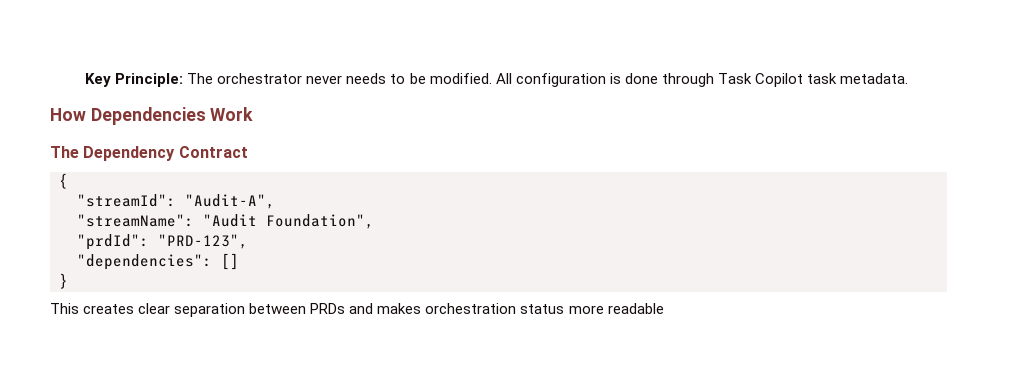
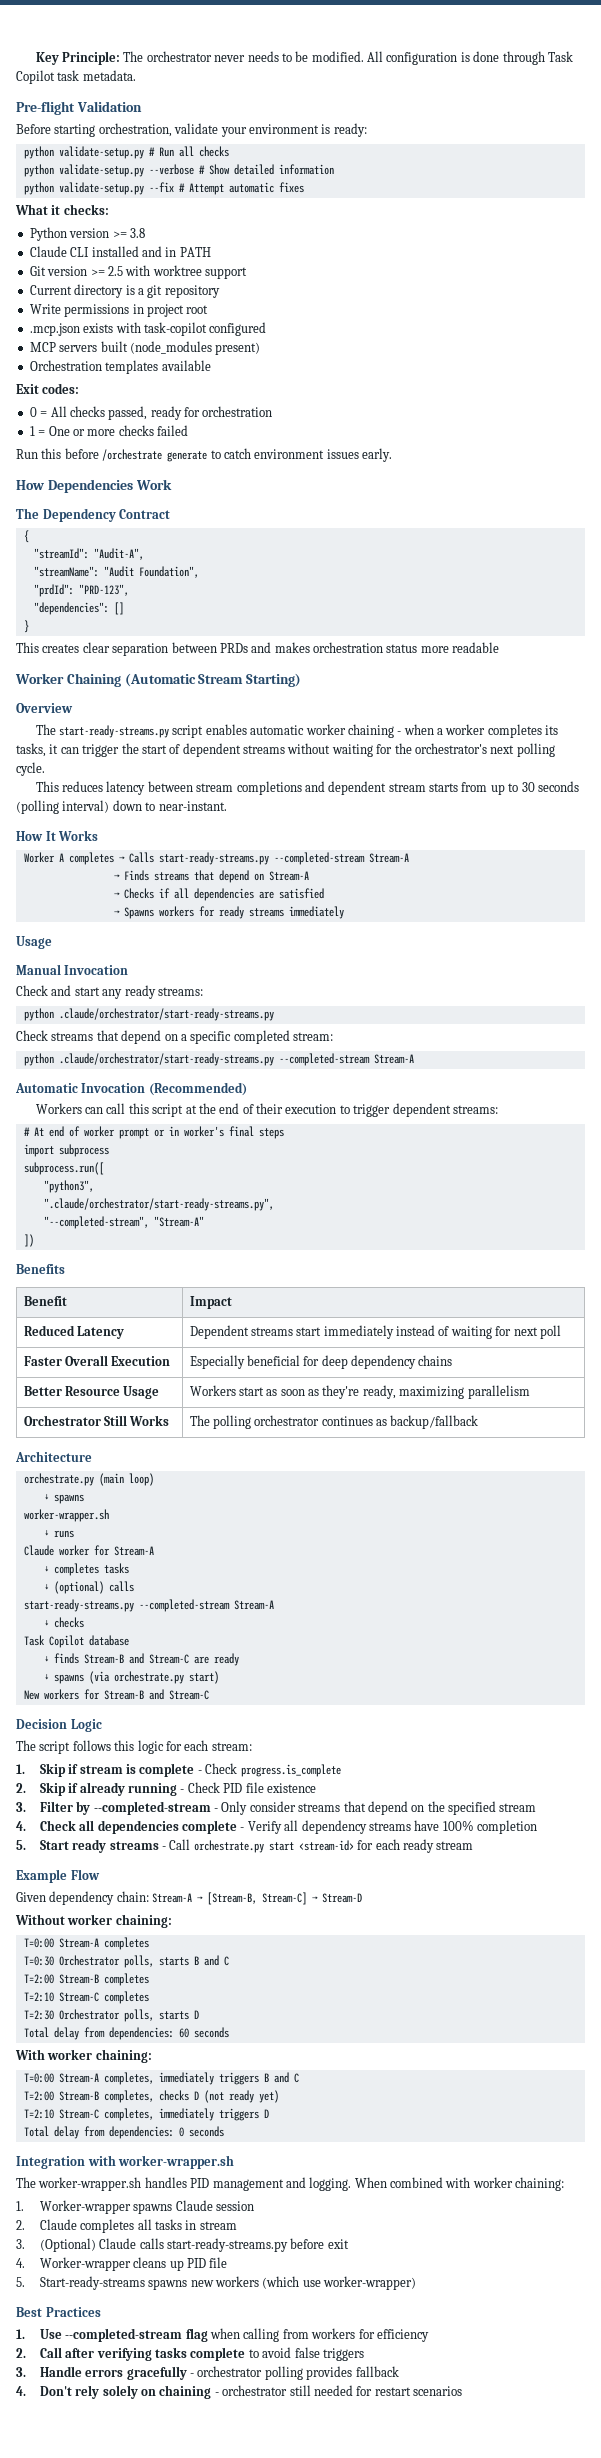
+ Pre-flight Validation
+ Before starting orchestration, validate your environment is ready:
+ python validate-setup.py # Run all checks
+ python validate-setup.py --verbose # Show detailed information
+ python validate-setup.py --fix # Attempt automatic fixes
+ What it checks:
+ Python version >= 3.8
+ Claude CLI installed and in PATH
+ Git version >= 2.5 with worktree support
+ Current directory is a git repository
+ Write permissions in project root
+ .mcp.json exists with task-copilot configured
+ MCP servers built (node_modules present)
+ Orchestration templates available
+ Exit codes:
+ 0 = All checks passed, ready for orchestration
+ 1 = One or more checks failed
+ Run this before /orchestrate generate to catch environment issues early.
+ Worker Chaining (Automatic Stream Starting)
+ Overview
+ The start-ready-streams.py script enables automatic worker chaining - when a worker completes its tasks, it can trigger the start of dependent streams without waiting for the orchestrator's next polling cycle.
+ This reduces latency between stream completions and dependent stream starts from up to 30 seconds (polling interval) down to near-instant.
+ How It Works
+ Worker A completes → Calls start-ready-streams.py --completed-stream Stream-A
+ → Finds streams that depend on Stream-A
+ → Checks if all dependencies are satisfied
+ → Spawns workers for ready streams immediately
+ Usage
+ Manual Invocation
+ Check and start any ready streams:
+ python .claude/orchestrator/start-ready-streams.py
+ Check streams that depend on a specific completed stream:
+ python .claude/orchestrator/start-ready-streams.py --completed-stream Stream-A
+ Automatic Invocation (Recommended)
+ Workers can call this script at the end of their execution to trigger dependent streams:
+ # At end of worker prompt or in worker's final steps
+ import subprocess
+ subprocess.run([
+ "python3",
+ ".claude/orchestrator/start-ready-streams.py",
+ "--completed-stream", "Stream-A"
+ ])
+ Benefits
+ Benefit | Impact
+ Reduced Latency | Dependent streams start immediately instead of waiting for next poll
+ Faster Overall Execution | Especially beneficial for deep dependency chains
+ Better Resource Usage | Workers start as soon as they're ready, maximizing parallelism
+ Orchestrator Still Works | The polling orchestrator continues as backup/fallback
+ Architecture
+ orchestrate.py (main loop)
+ ↓ spawns
+ worker-wrapper.sh
+ ↓ runs
+ Claude worker for Stream-A
+ ↓ completes tasks
+ ↓ (optional) calls
+ start-ready-streams.py --completed-stream Stream-A
+ ↓ checks
+ Task Copilot database
+ ↓ finds Stream-B and Stream-C are ready
+ ↓ spawns (via orchestrate.py start)
+ New workers for Stream-B and Stream-C
+ Decision Logic
+ The script follows this logic for each stream:
+ 1. Skip if stream is complete - Check progress.is_complete
+ 2. Skip if already running - Check PID file existence
+ 3. Filter by --completed-stream - Only consider streams that depend on the specified stream
+ 4. Check all dependencies complete - Verify all dependency streams have 100% completion
+ 5. Start ready streams - Call orchestrate.py start <stream-id> for each ready stream
+ Example Flow
+ Given dependency chain: Stream-A → [Stream-B, Stream-C] → Stream-D
+ Without worker chaining:
+ T=0:00 Stream-A completes
+ T=0:30 Orchestrator polls, starts B and C
+ T=2:00 Stream-B completes
+ T=2:10 Stream-C completes
+ T=2:30 Orchestrator polls, starts D
+ Total delay from dependencies: 60 seconds
+ With worker chaining:
+ T=0:00 Stream-A completes, immediately triggers B and C
+ T=2:00 Stream-B completes, checks D (not ready yet)
+ T=2:10 Stream-C completes, immediately triggers D
+ Total delay from dependencies: 0 seconds
+ Integration with worker-wrapper.sh
+ The worker-wrapper.sh handles PID management and logging. When combined with worker chaining:
+ 1. Worker-wrapper spawns Claude session
+ 2. Claude completes all tasks in stream
+ 3. (Optional) Claude calls start-ready-streams.py before exit
+ 4. Worker-wrapper cleans up PID file
+ 5. Start-ready-streams spawns new workers (which use worker-wrapper)
+ Best Practices
+ 1. Use --completed-stream flag when calling from workers for efficiency
+ 2. Call after verifying tasks complete to avoid false triggers
+ 3. Handle errors gracefully - orchestrator polling provides fallback
+ 4. Don't rely solely on chaining - orchestrator still needed for restart scenarios

